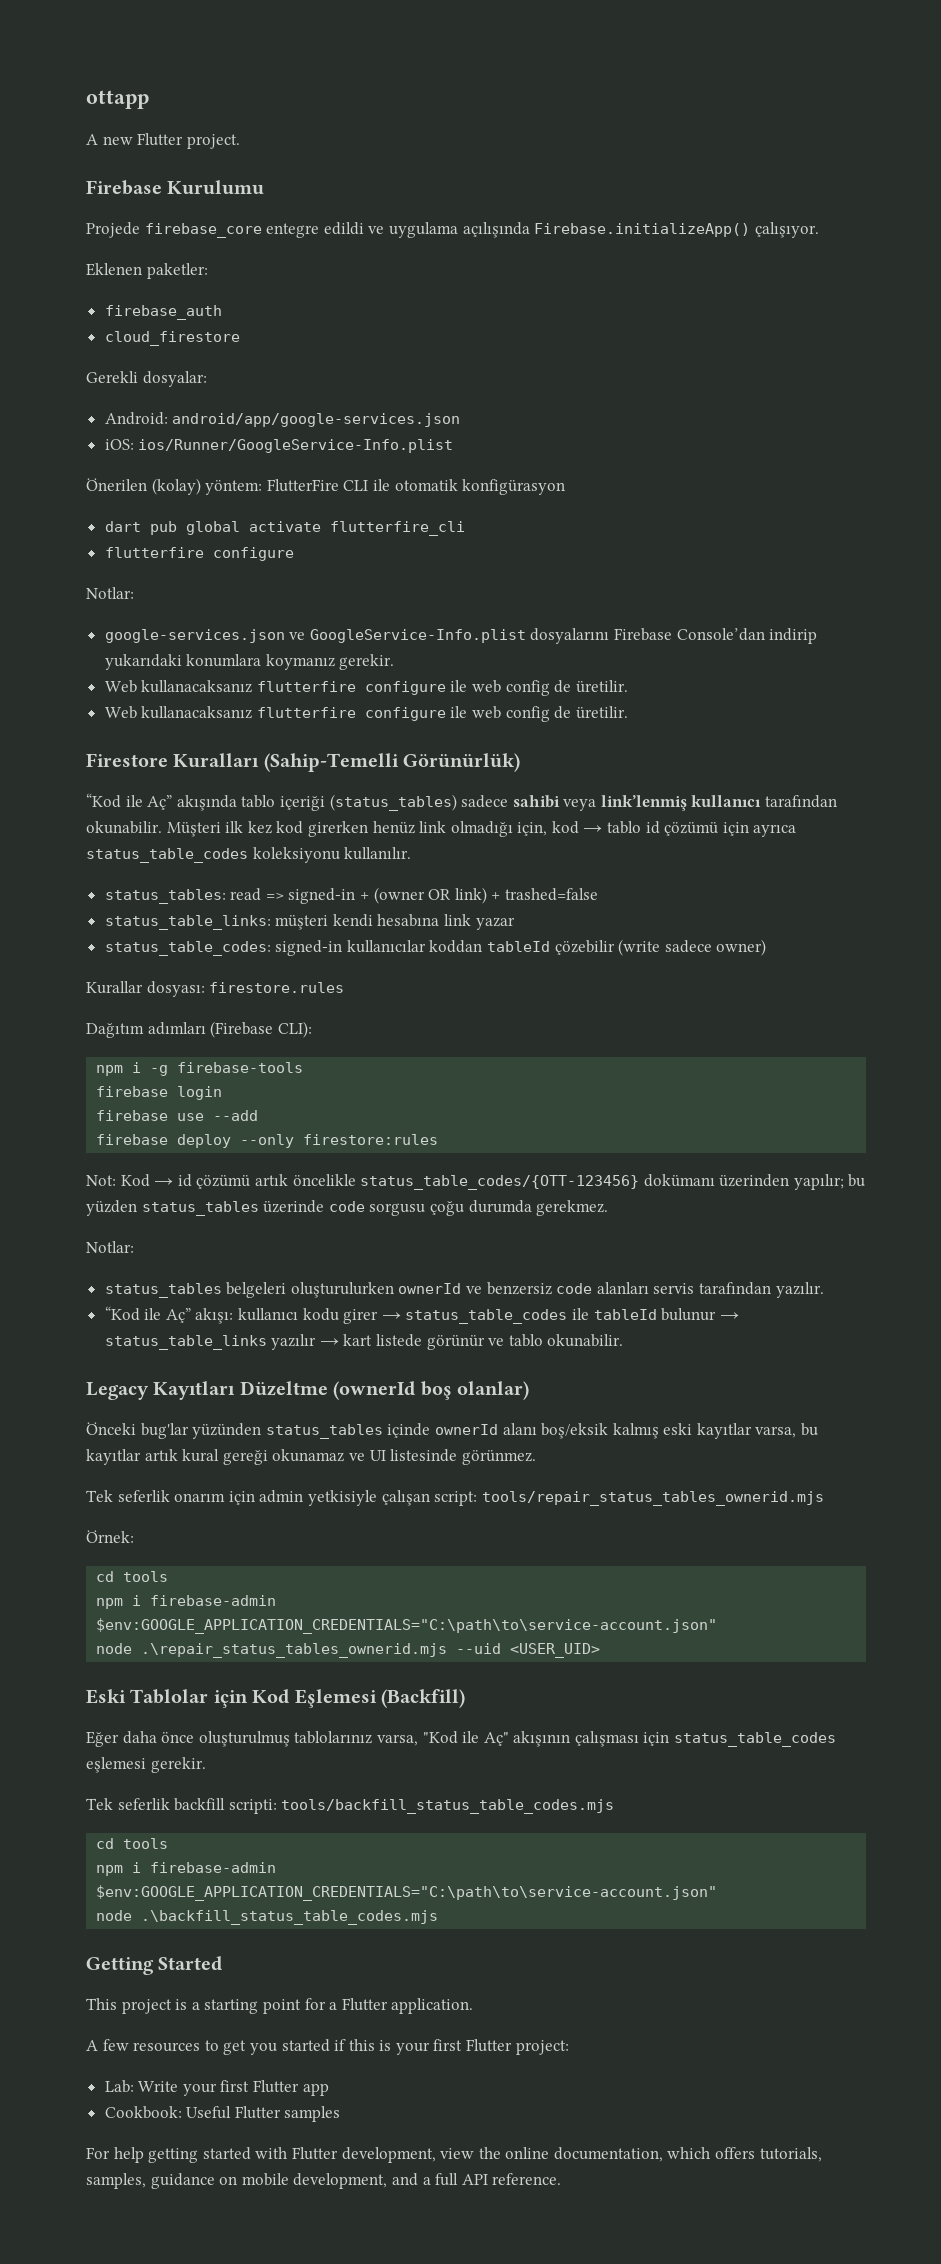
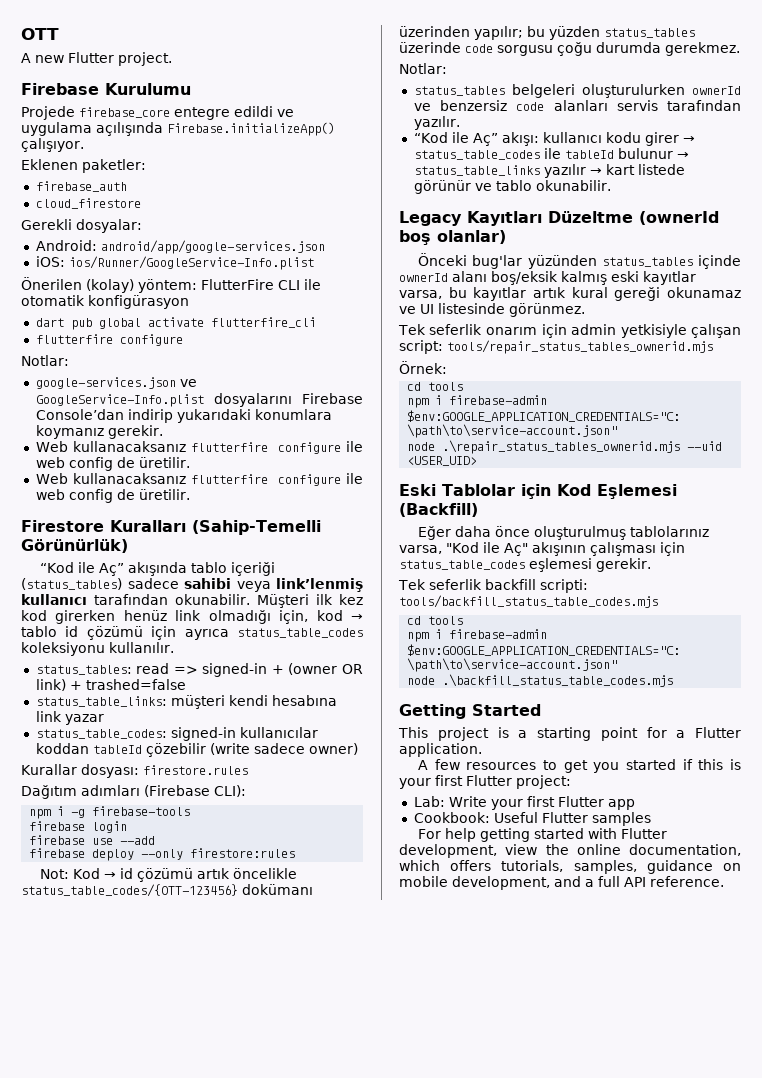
- ottapp
+ OTT

